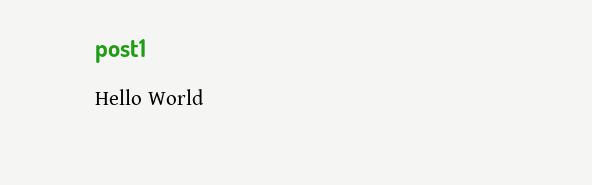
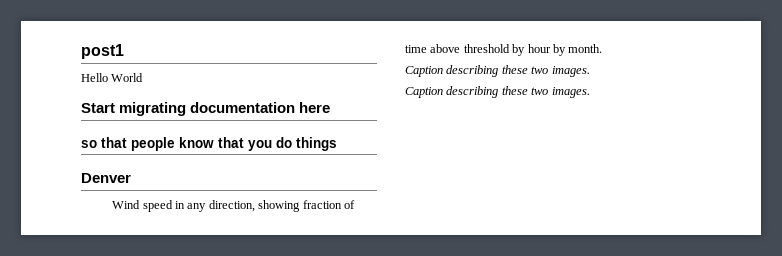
+ Start migrating documentation here
+ so that people know that you do things
+ Denver
+ Wind speed in any direction, showing fraction of time above threshold by hour by month.
+ Caption describing these two images.
+ Caption describing these two images.

